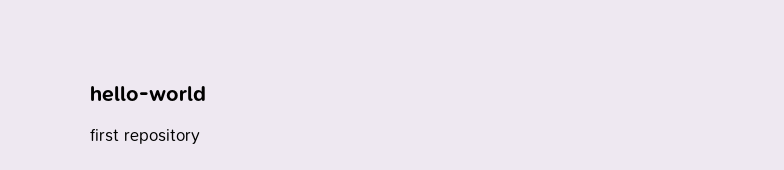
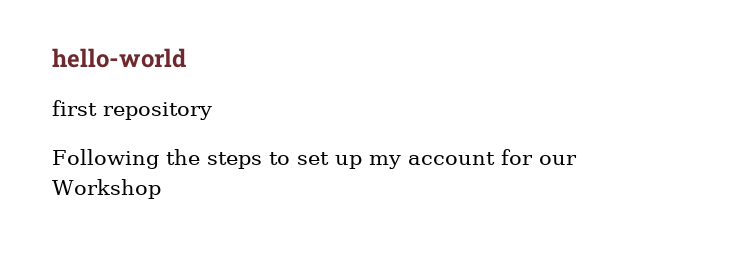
+ Following the steps to set up my account for our Workshop

